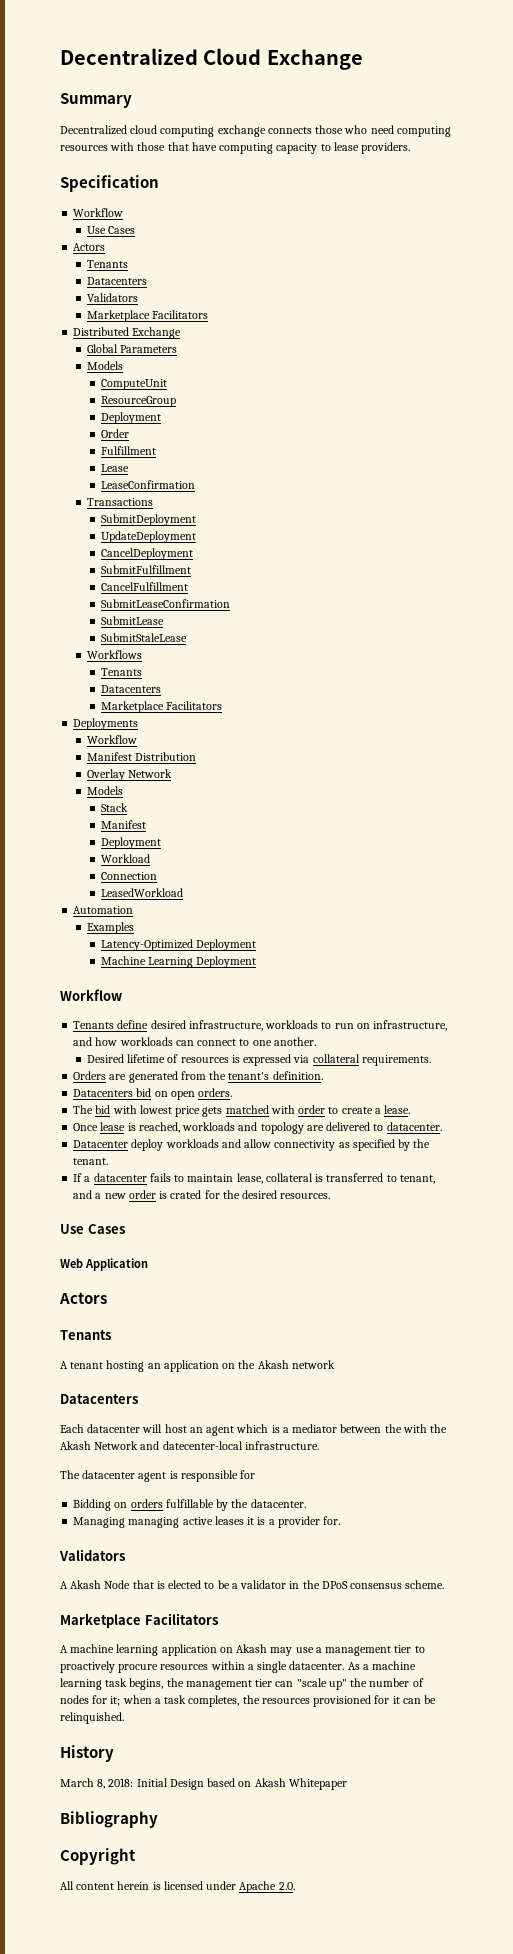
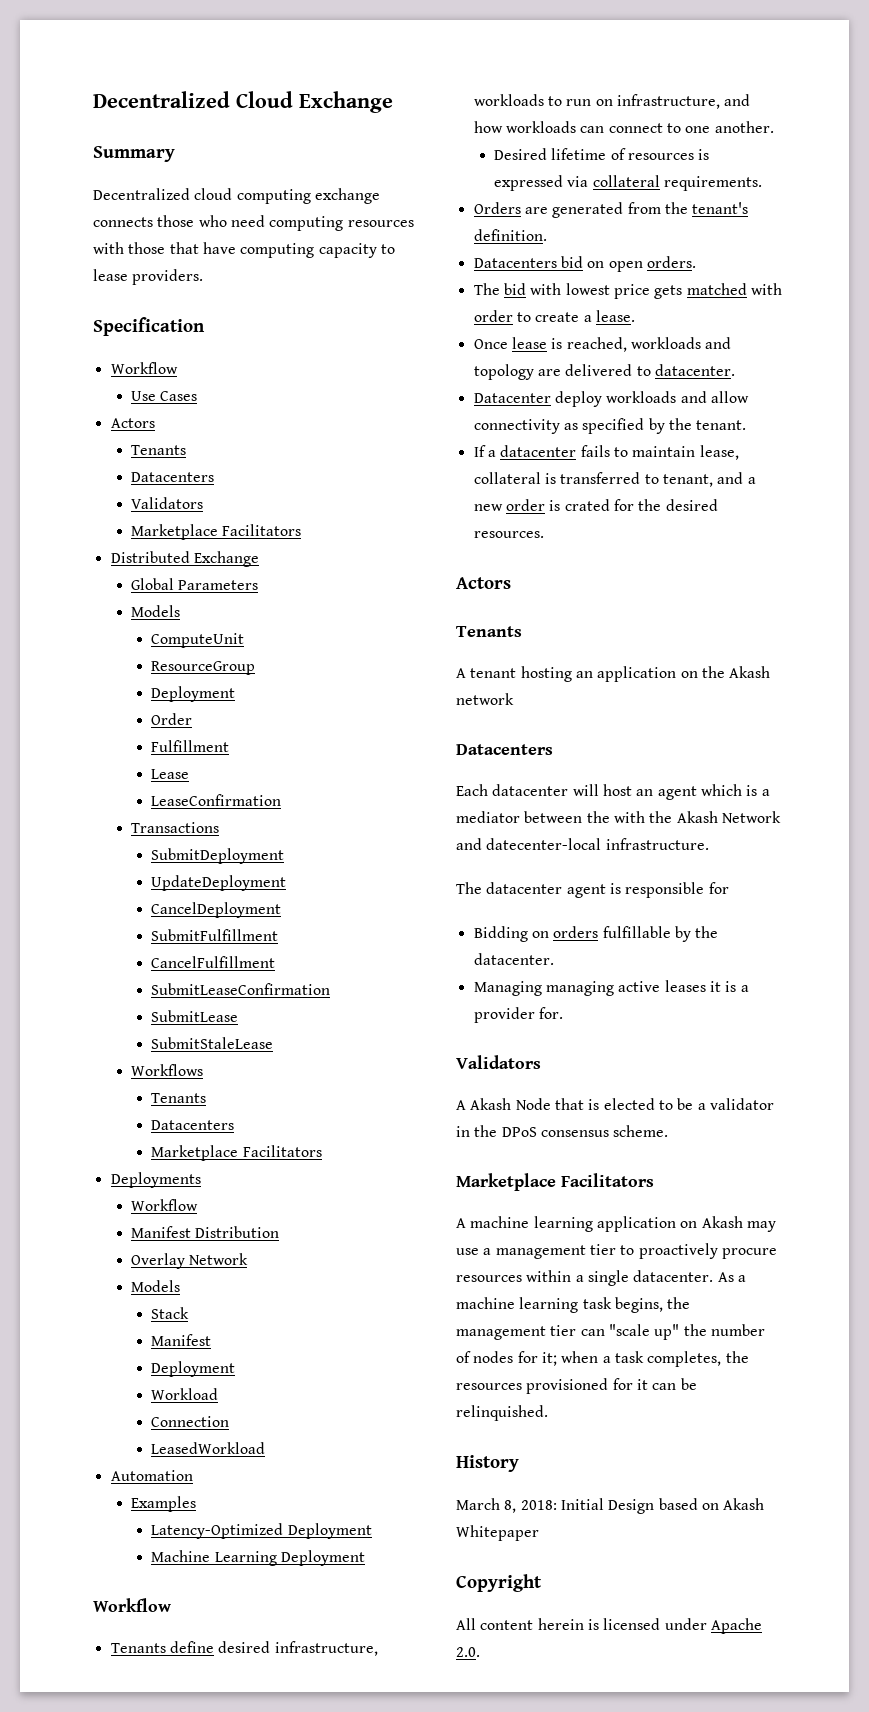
  If a datacenter fails to maintain lease, collateral is transferred to tenant, and a new order is crated for the desired resources.
- Use Cases
- Web Application
- Bibliography

